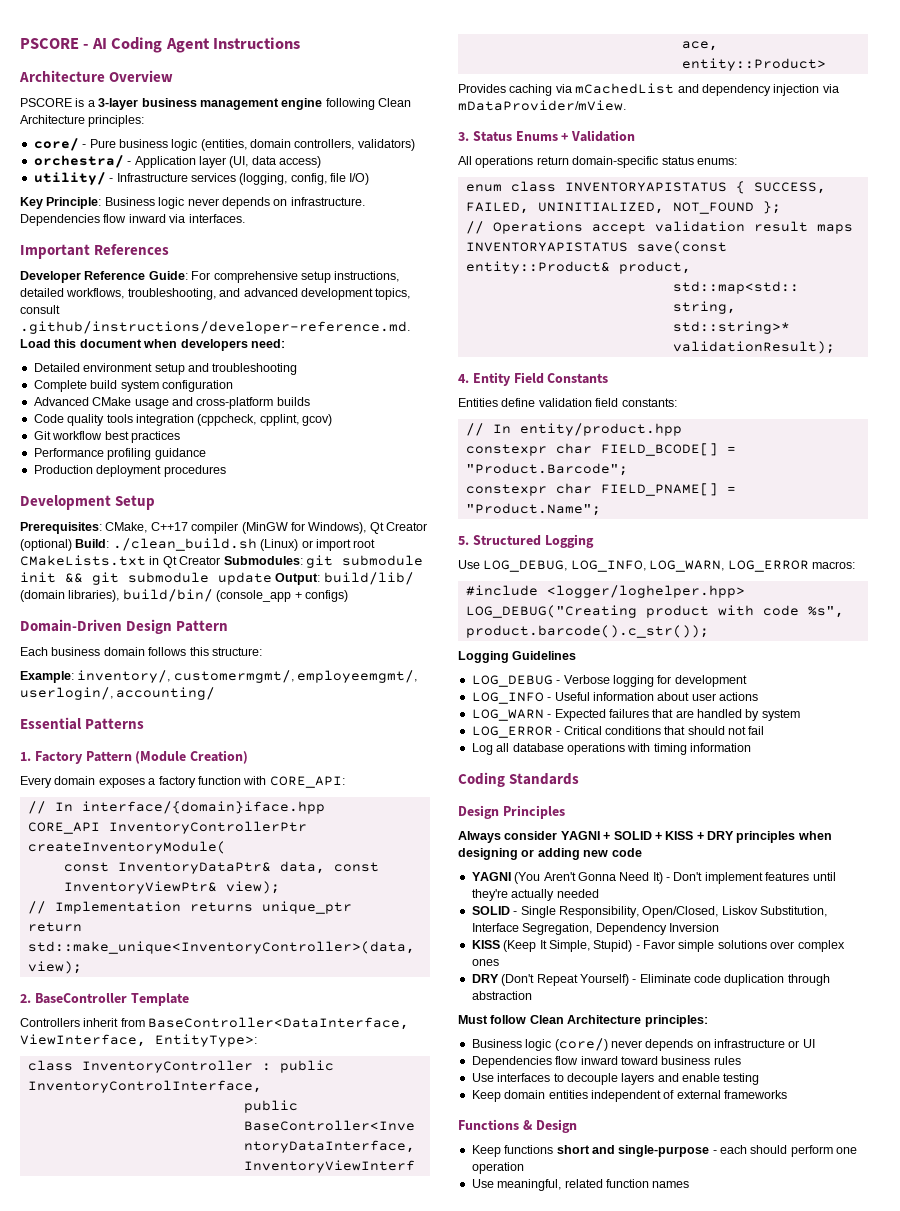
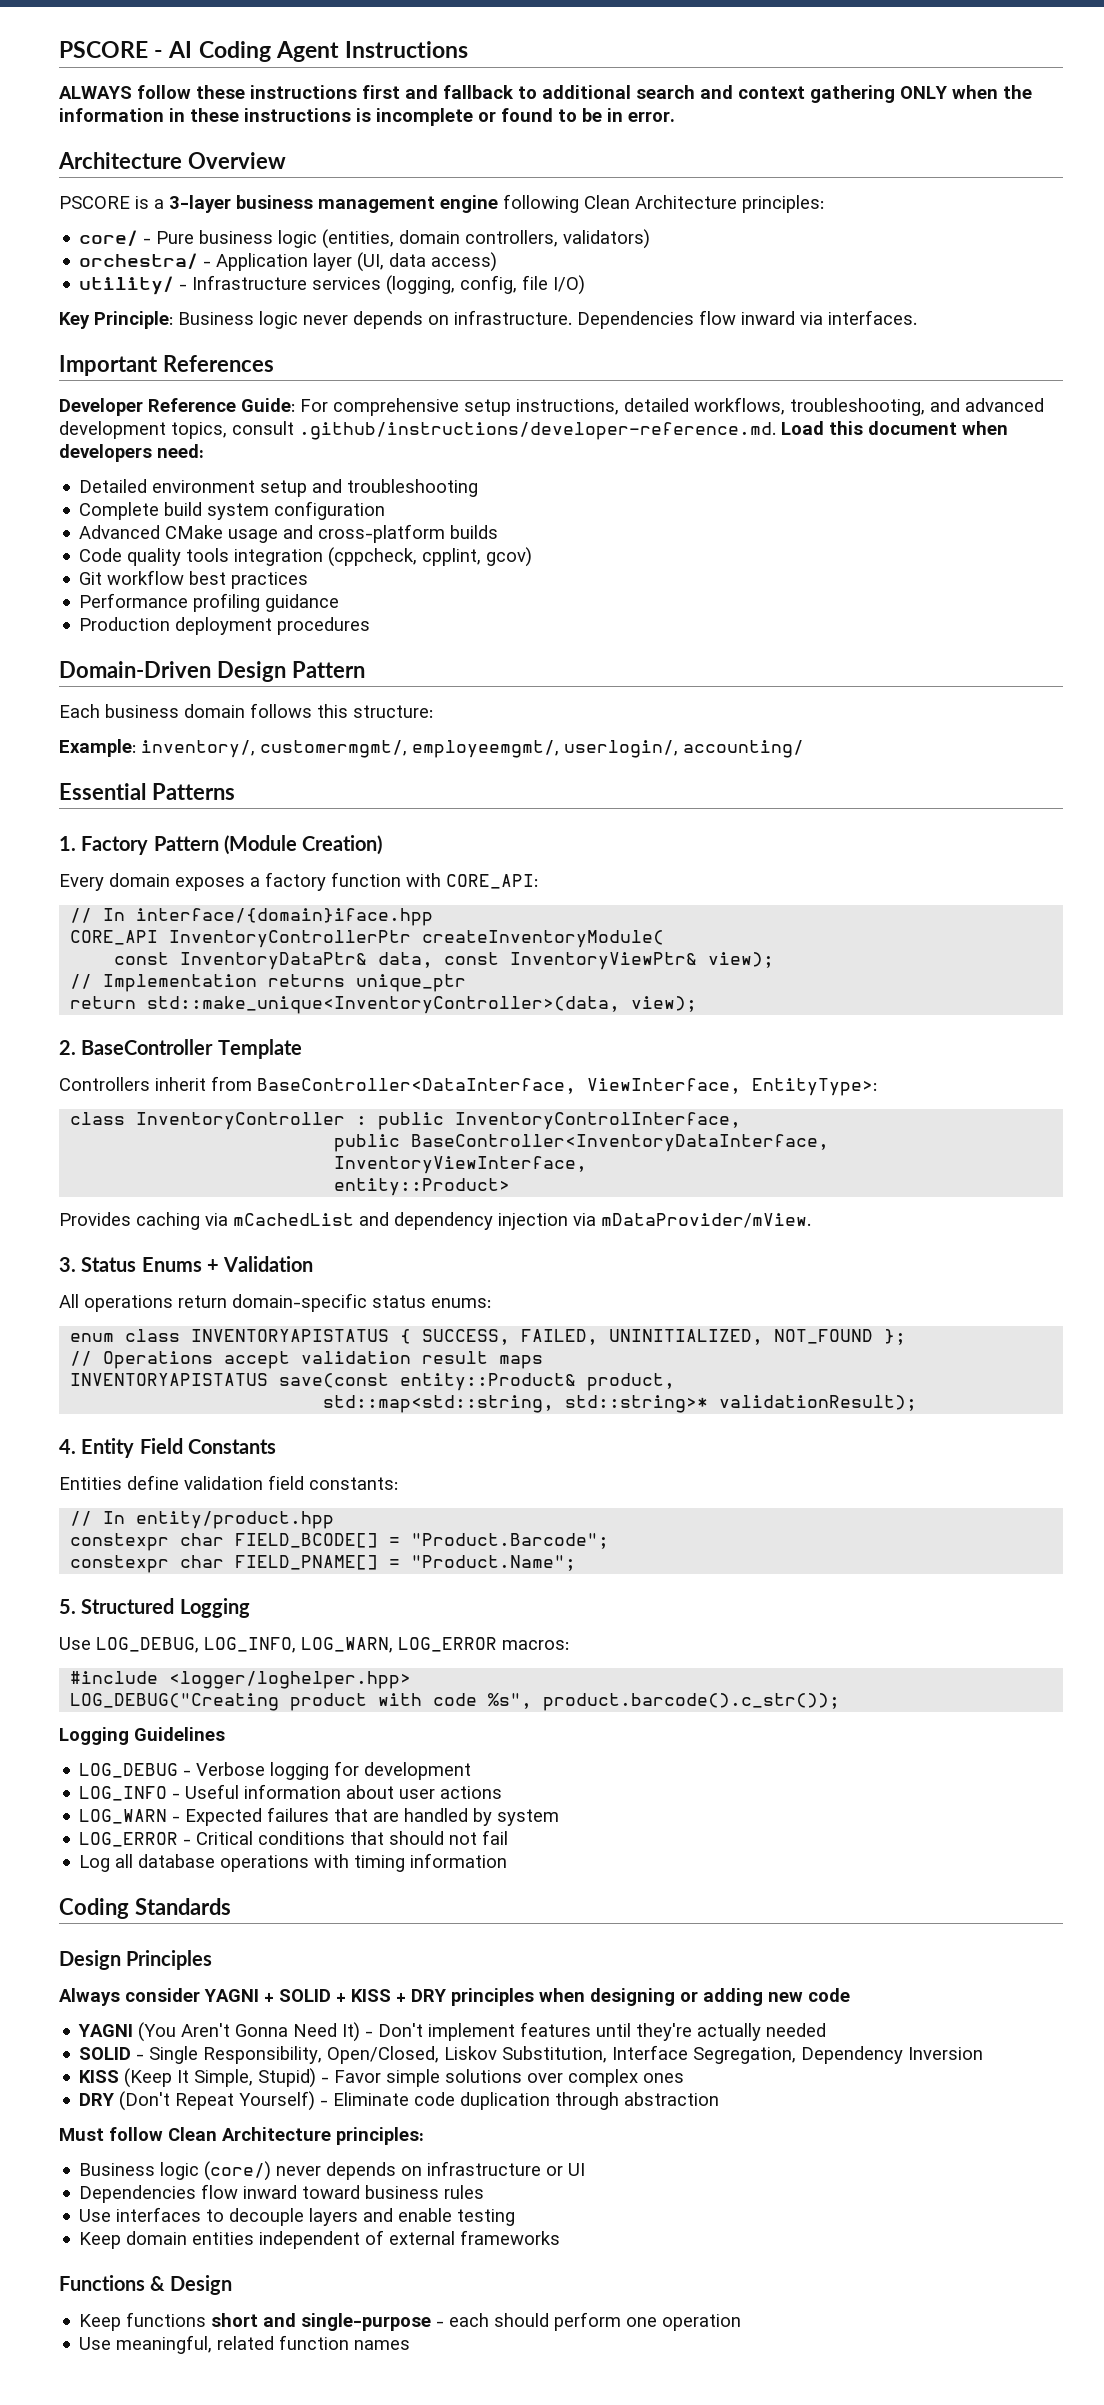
+ ALWAYS follow these instructions first and fallback to additional search and context gathering ONLY when the information in these instructions is incomplete or found to be in error.
- Development Setup
- Prerequisites: CMake, C++17 compiler (MinGW for Windows), Qt Creator (optional) Build: ./clean_build.sh (Linux) or import root CMakeLists.txt in Qt Creator Submodules: git submodule init && git submodule update Output: build/lib/ (domain libraries), build/bin/ (console_app + configs)

